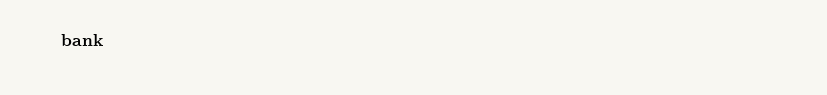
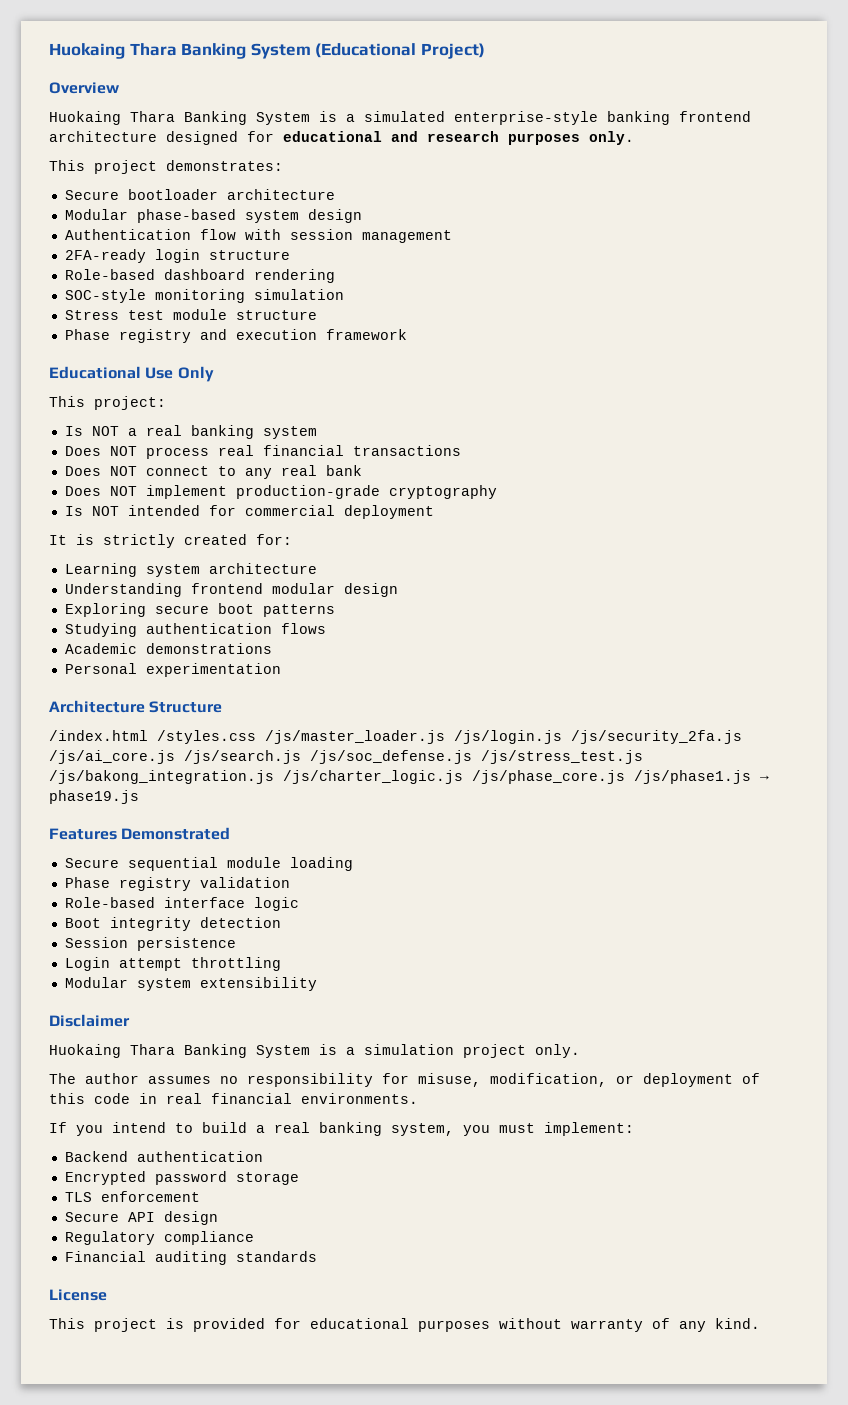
- bank
+ Huokaing Thara Banking System (Educational Project)
+ Overview
+ Huokaing Thara Banking System is a simulated enterprise-style banking frontend architecture designed for educational and research purposes only.
+ This project demonstrates:
+ Secure bootloader architecture
+ Modular phase-based system design
+ Authentication flow with session management
+ 2FA-ready login structure
+ Role-based dashboard rendering
+ SOC-style monitoring simulation
+ Stress test module structure
+ Phase registry and execution framework
+ Educational Use Only
+ This project:
+ Is NOT a real banking system
+ Does NOT process real financial transactions
+ Does NOT connect to any real bank
+ Does NOT implement production-grade cryptography
+ Is NOT intended for commercial deployment
+ It is strictly created for:
+ Learning system architecture
+ Understanding frontend modular design
+ Exploring secure boot patterns
+ Studying authentication flows
+ Academic demonstrations
+ Personal experimentation
+ Architecture Structure
+ /index.html /styles.css /js/master_loader.js /js/login.js /js/security_2fa.js /js/ai_core.js /js/search.js /js/soc_defense.js /js/stress_test.js /js/bakong_integration.js /js/charter_logic.js /js/phase_core.js /js/phase1.js → phase19.js
+ Features Demonstrated
+ Secure sequential module loading
+ Phase registry validation
+ Role-based interface logic
+ Boot integrity detection
+ Session persistence
+ Login attempt throttling
+ Modular system extensibility
+ Disclaimer
+ Huokaing Thara Banking System is a simulation project only.
+ The author assumes no responsibility for misuse, modification, or deployment of this code in real financial environments.
+ If you intend to build a real banking system, you must implement:
+ Backend authentication
+ Encrypted password storage
+ TLS enforcement
+ Secure API design
+ Regulatory compliance
+ Financial auditing standards
+ License
+ This project is provided for educational purposes without warranty of any kind.

